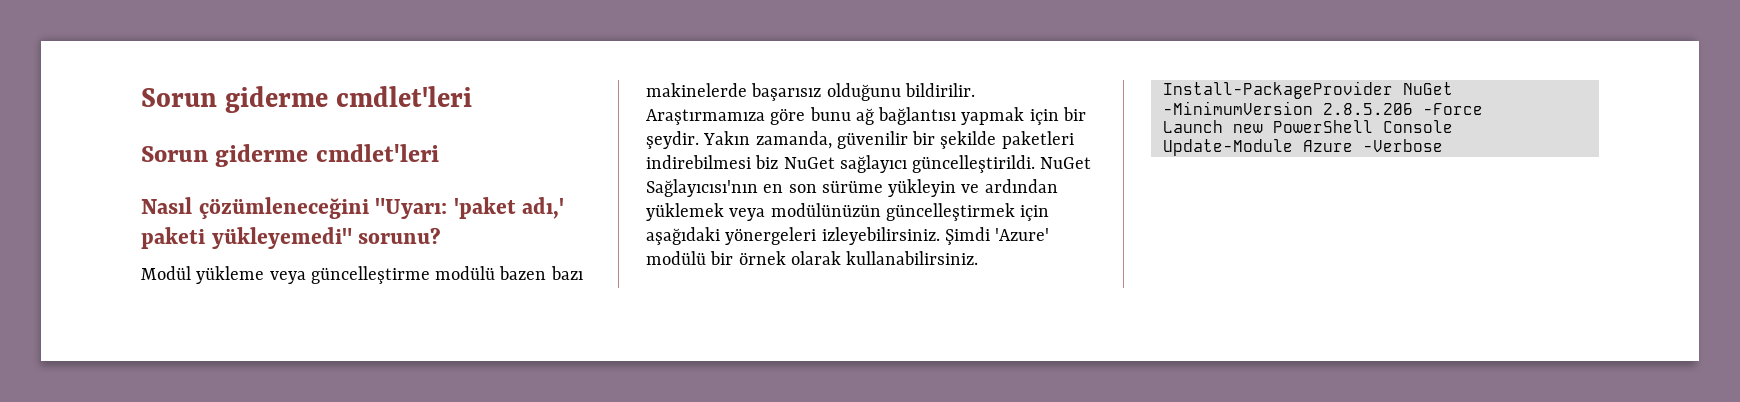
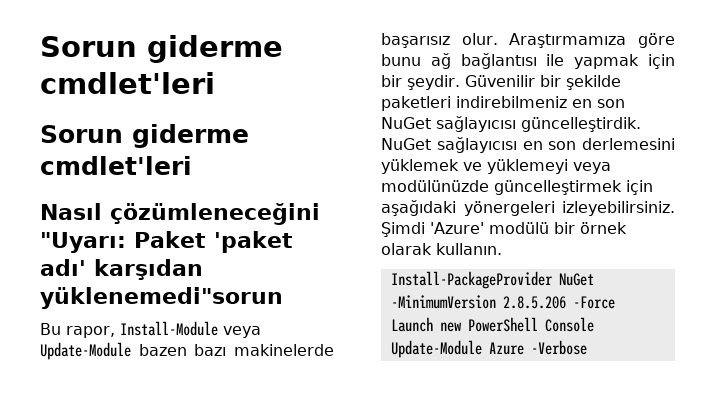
- Nasıl çözümleneceğini "Uyarı: 'paket adı,' paketi yükleyemedi" sorunu?
- Modül yükleme veya güncelleştirme modülü bazen bazı makinelerde başarısız olduğunu bildirilir.
+ Nasıl çözümleneceğini "Uyarı: Paket 'paket adı' karşıdan yüklenemedi"sorun
+ Bu rapor, Install-Module veya Update-Module bazen bazı makinelerde başarısız olur.
- Araştırmamıza göre bunu ağ bağlantısı yapmak için bir şeydir.
+ Araştırmamıza göre bunu ağ bağlantısı ile yapmak için bir şeydir.
- Yakın zamanda, güvenilir bir şekilde paketleri indirebilmesi biz NuGet sağlayıcı güncelleştirildi. NuGet Sağlayıcısı'nın en son sürüme yükleyin ve ardından yüklemek veya modülünüzün güncelleştirmek için aşağıdaki yönergeleri izleyebilirsiniz.
+ Güvenilir bir şekilde paketleri indirebilmeniz en son NuGet sağlayıcısı güncelleştirdik. NuGet sağlayıcısı en son derlemesini yüklemek ve yüklemeyi veya modülünüzde güncelleştirmek için aşağıdaki yönergeleri izleyebilirsiniz.
- Şimdi 'Azure' modülü bir örnek olarak kullanabilirsiniz.
+ Şimdi 'Azure' modülü bir örnek olarak kullanın.

